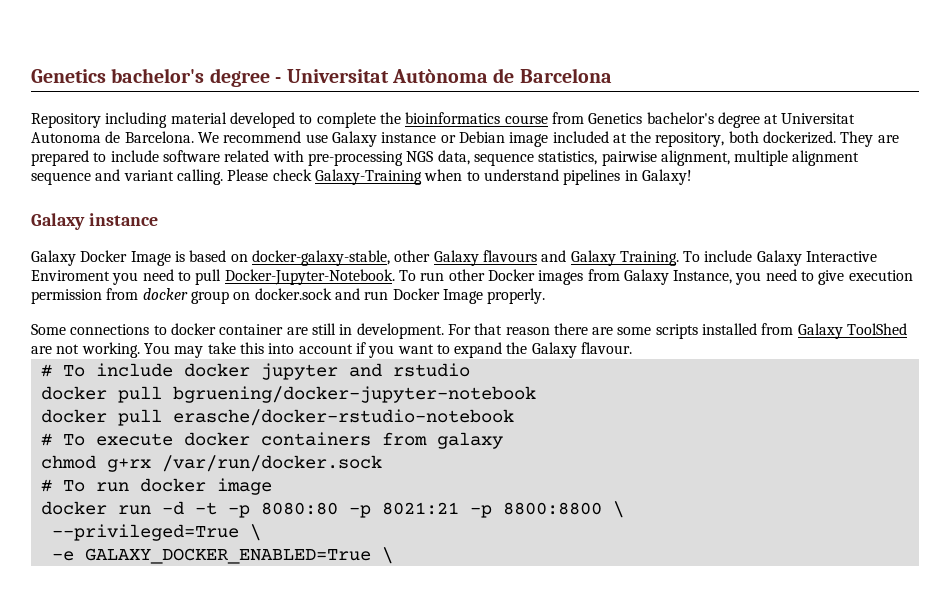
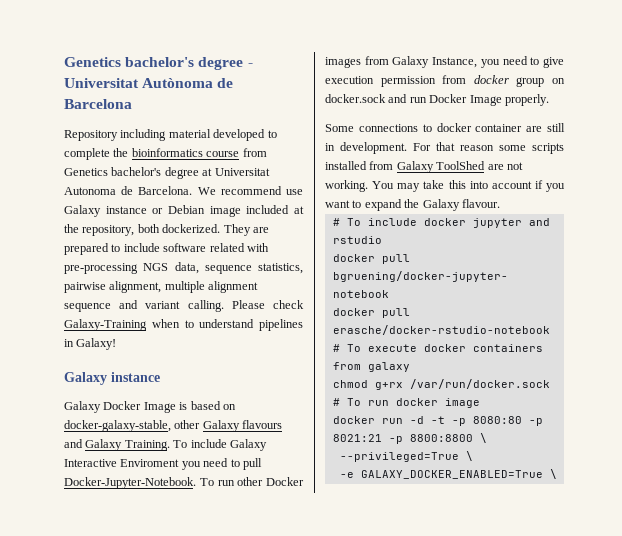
- For that reason there are some scripts installed from Galaxy ToolShed are not working.
+ For that reason some scripts installed from Galaxy ToolShed are not working.

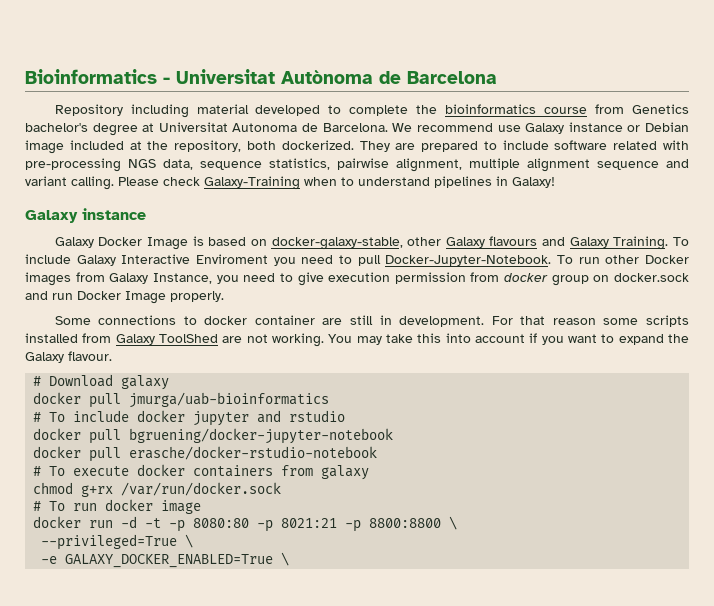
- Genetics bachelor's degree - Universitat Autònoma de Barcelona
+ Bioinformatics - Universitat Autònoma de Barcelona
+ # Download galaxy
+ docker pull jmurga/uab-bioinformatics

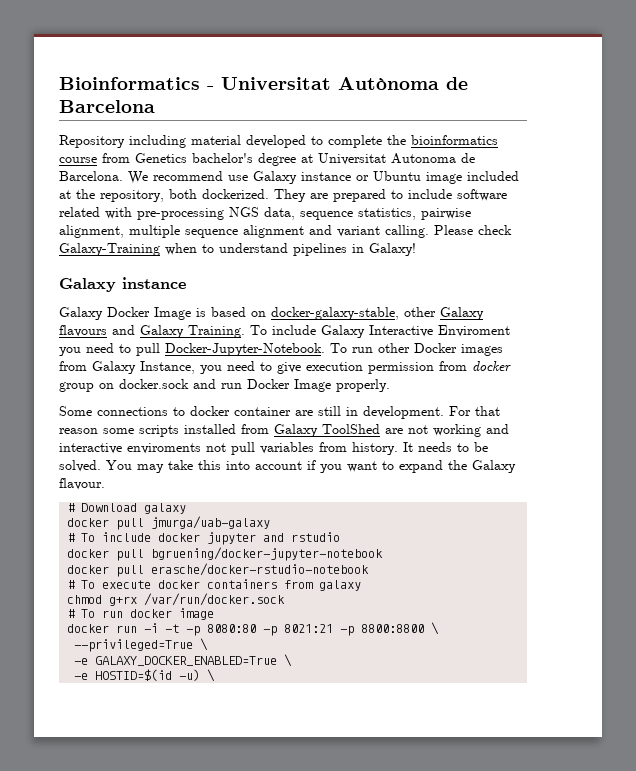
- We recommend use Galaxy instance or Debian image included at the repository, both dockerized.
+ We recommend use Galaxy instance or Ubuntu image included at the repository, both dockerized.
- They are prepared to include software related with pre-processing NGS data, sequence statistics, pairwise alignment, multiple alignment sequence and variant calling.
+ They are prepared to include software related with pre-processing NGS data, sequence statistics, pairwise alignment, multiple sequence alignment and variant calling.
- For that reason some scripts installed from Galaxy ToolShed are not working.
+ For that reason some scripts installed from Galaxy ToolShed are not working and interactive enviroments not pull variables from history. It needs to be solved.
- docker pull jmurga/uab-bioinformatics
+ docker pull jmurga/uab-galaxy
- docker run -d -t -p 8080:80 -p 8021:21 -p 8800:8800 \
+ docker run -i -t -p 8080:80 -p 8021:21 -p 8800:8800 \
+ -e HOSTID=$(id -u) \

